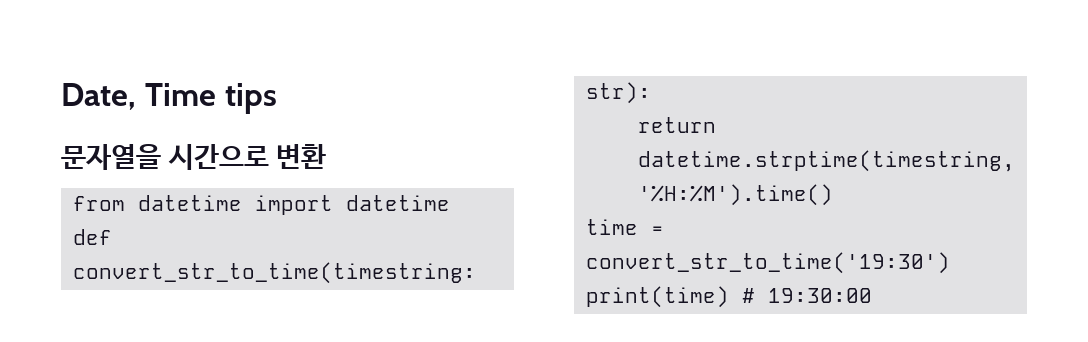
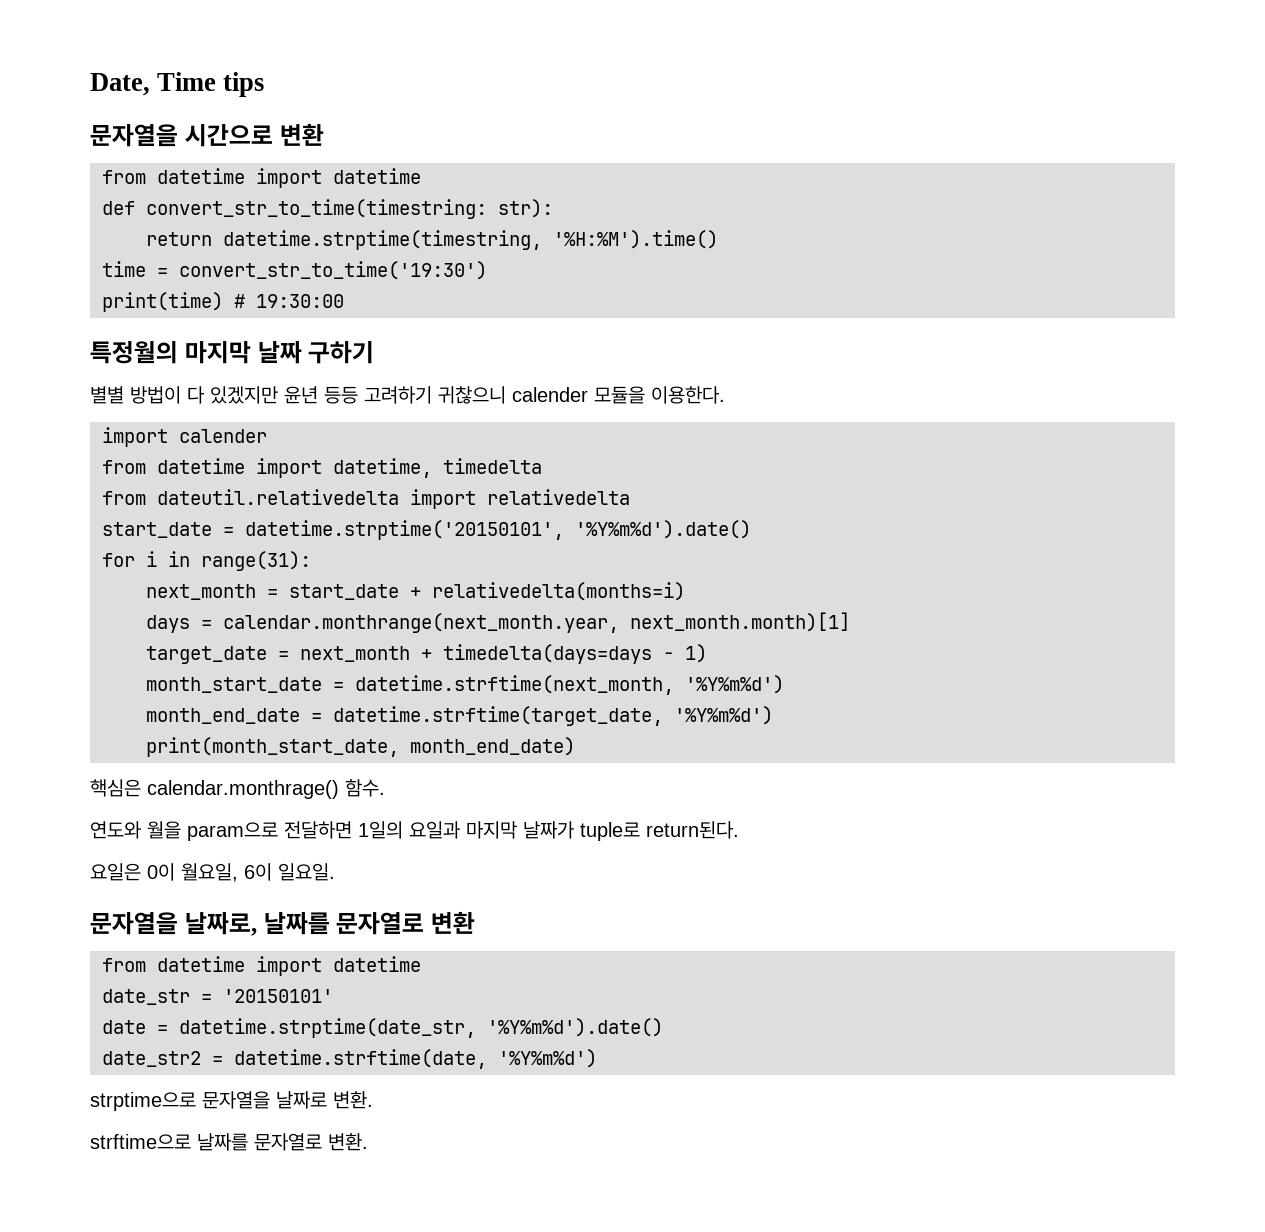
+ 특정월의 마지막 날짜 구하기
+ 별별 방법이 다 있겠지만 윤년 등등 고려하기 귀찮으니 calender 모듈을 이용한다.
+ import calender
+ from datetime import datetime, timedelta
+ from dateutil.relativedelta import relativedelta
+ start_date = datetime.strptime('20150101', '%Y%m%d').date()
+ for i in range(31):
+ next_month = start_date + relativedelta(months=i)
+ days = calendar.monthrange(next_month.year, next_month.month)[1]
+ target_date = next_month + timedelta(days=days - 1)
+ month_start_date = datetime.strftime(next_month, '%Y%m%d')
+ month_end_date = datetime.strftime(target_date, '%Y%m%d')
+ print(month_start_date, month_end_date)
+ 핵심은 calendar.monthrage() 함수.
+ 연도와 월을 param으로 전달하면 1일의 요일과 마지막 날짜가 tuple로 return된다.
+ 요일은 0이 월요일, 6이 일요일.
+ 문자열을 날짜로, 날짜를 문자열로 변환
+ from datetime import datetime
+ date_str = '20150101'
+ date = datetime.strptime(date_str, '%Y%m%d').date()
+ date_str2 = datetime.strftime(date, '%Y%m%d')
+ strptime으로 문자열을 날짜로 변환.
+ strftime으로 날짜를 문자열로 변환.

